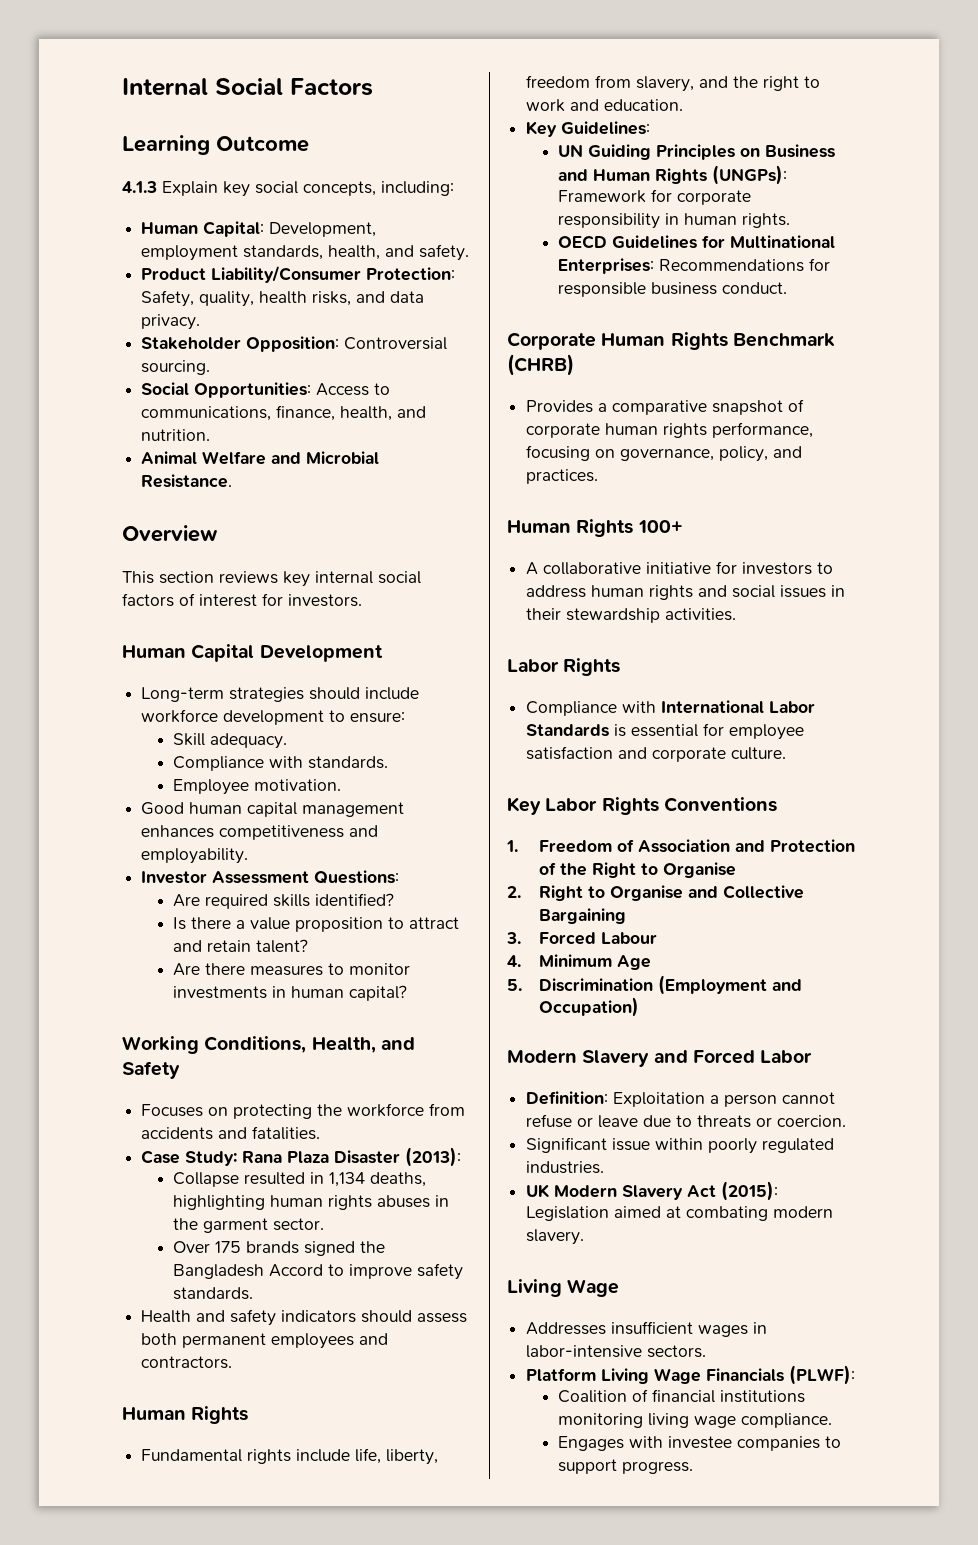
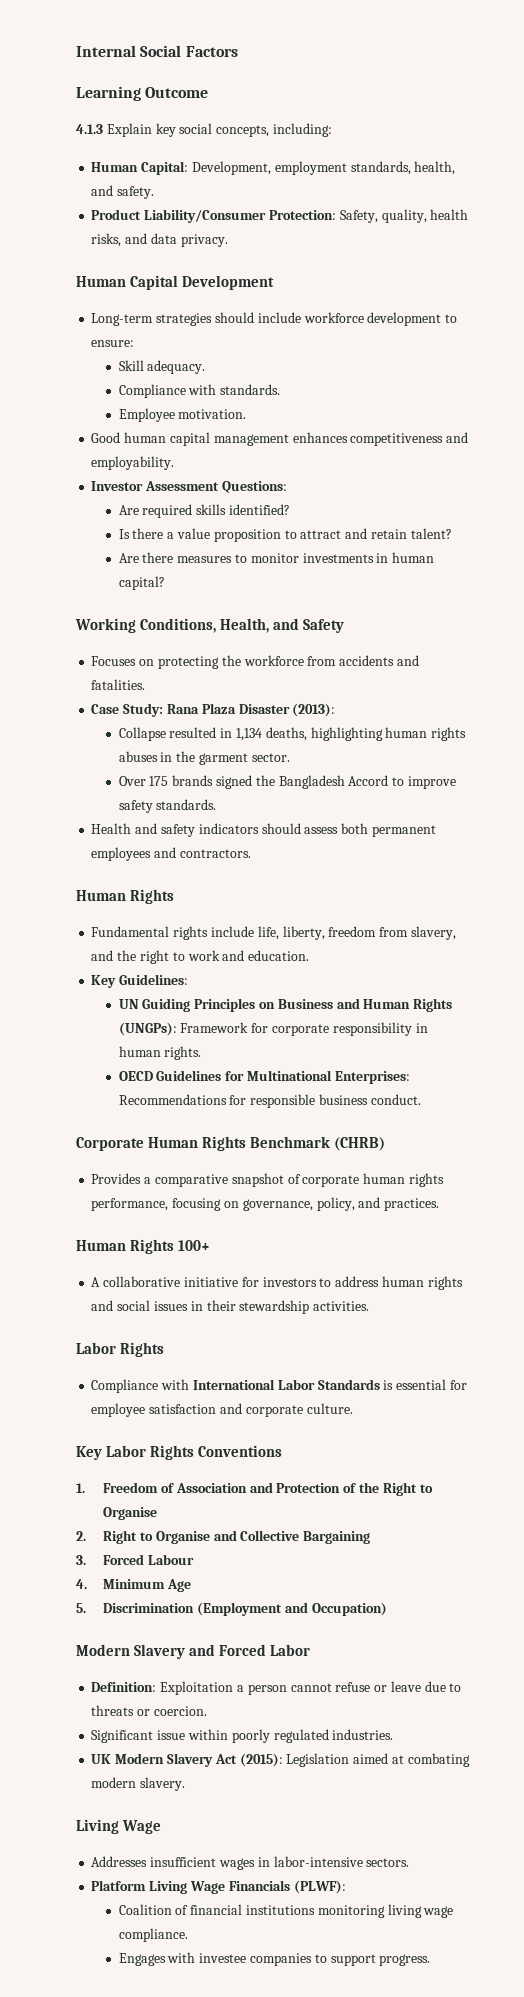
- Stakeholder Opposition: Controversial sourcing.
- Social Opportunities: Access to communications, finance, health, and nutrition.
- Animal Welfare and Microbial Resistance.
- Overview
- This section reviews key internal social factors of interest for investors.

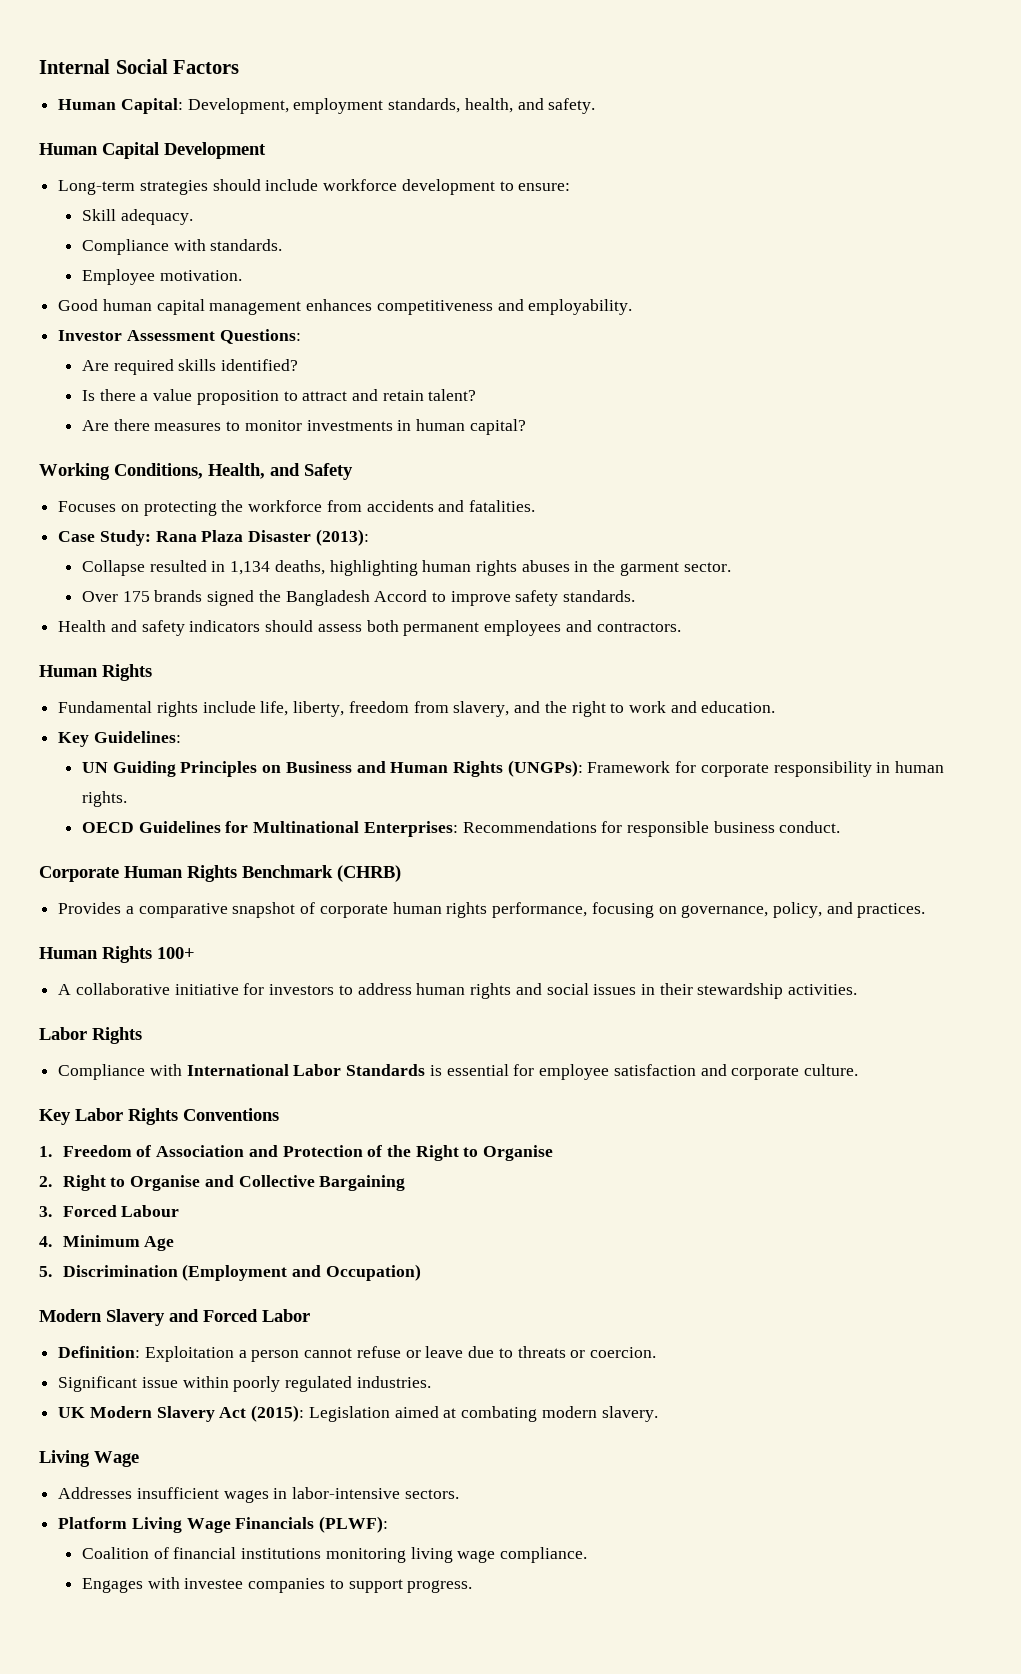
- Learning Outcome
- 4.1.3 Explain key social concepts, including:
- Product Liability/Consumer Protection: Safety, quality, health risks, and data privacy.

